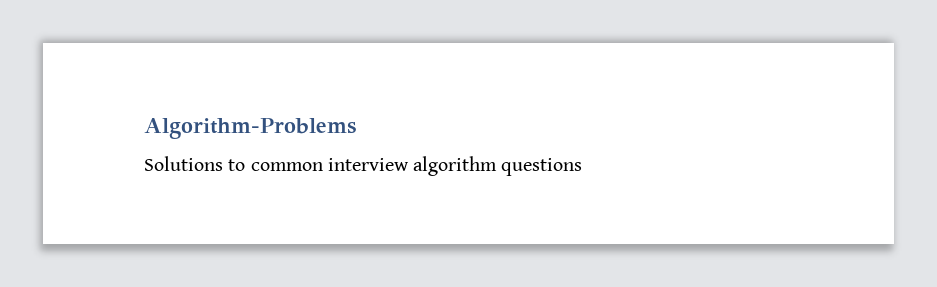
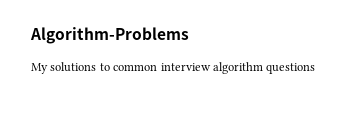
- Solutions to common interview algorithm questions
+ My solutions to common interview algorithm questions

